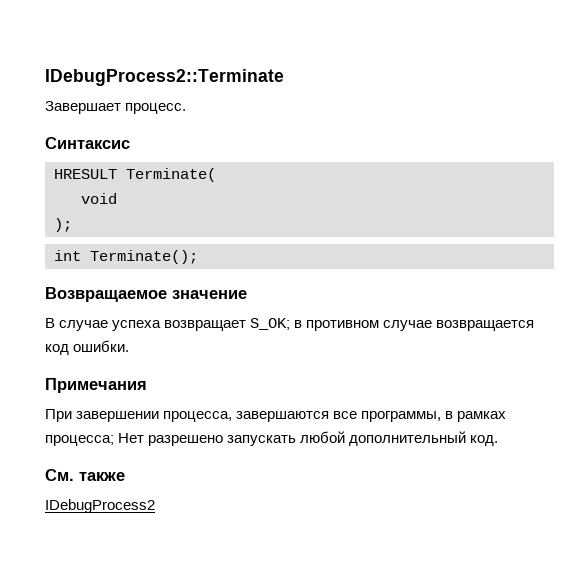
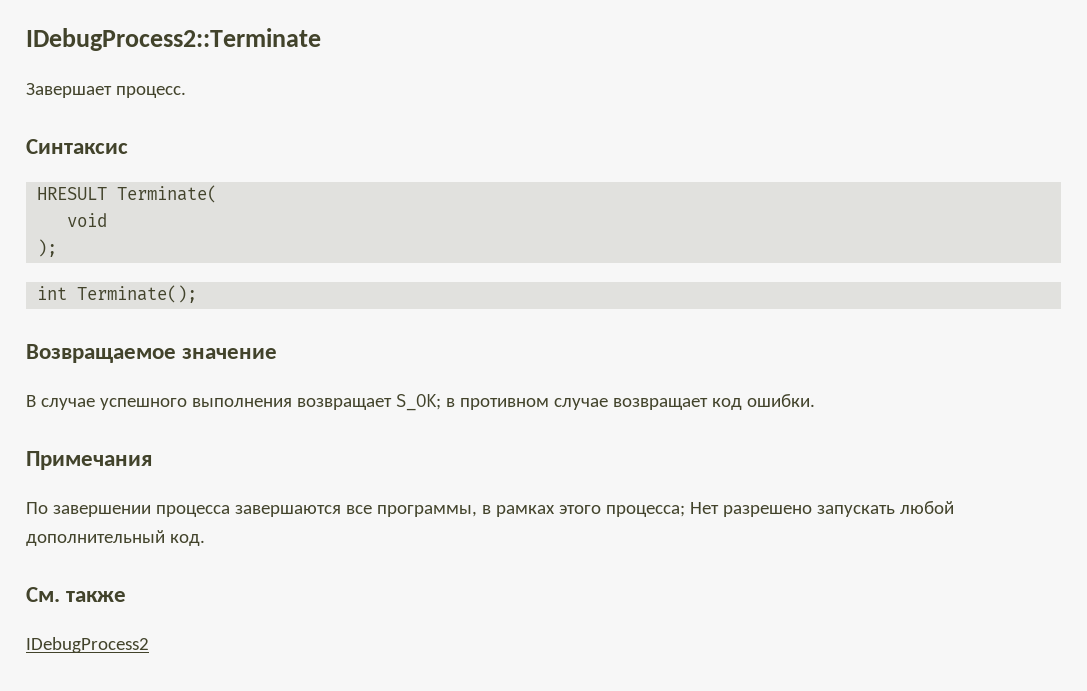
- В случае успеха возвращает S_OK; в противном случае возвращается код ошибки.
+ В случае успешного выполнения возвращает S_OK; в противном случае возвращает код ошибки.
- При завершении процесса, завершаются все программы, в рамках процесса; Нет разрешено запускать любой дополнительный код.
+ По завершении процесса завершаются все программы, в рамках этого процесса; Нет разрешено запускать любой дополнительный код.

